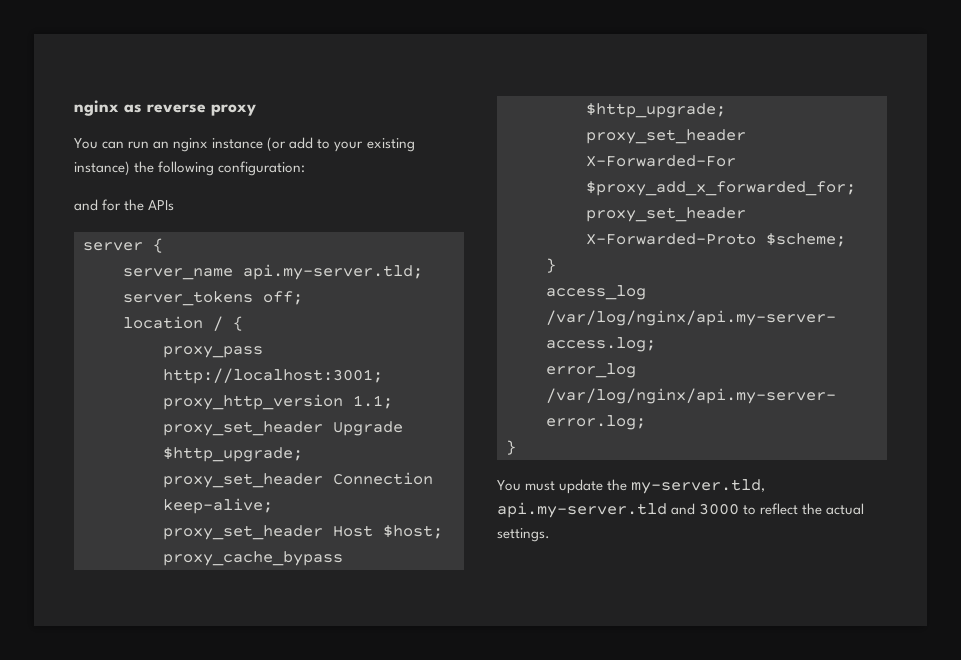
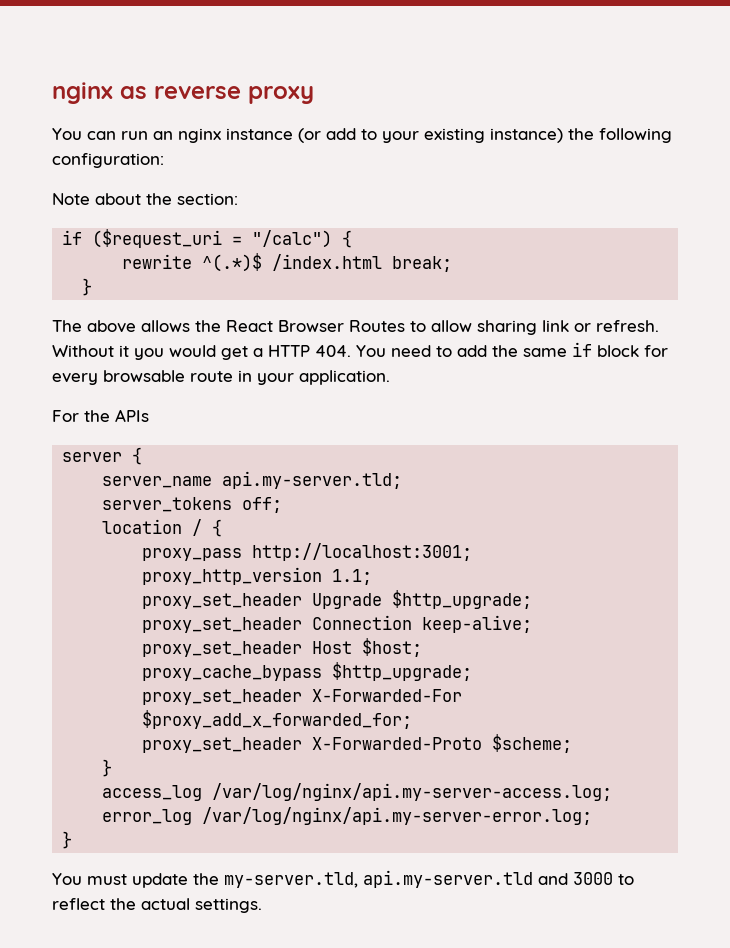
- and for the APIs
+ Note about the section:
+ if ($request_uri = "/calc") {
+ rewrite ^(.*)$ /index.html break;
+ }
+ The above allows the React Browser Routes to allow sharing link or refresh. Without it you would get a HTTP 404. You need to add the same if block for every browsable route in your application.
+ For the APIs

